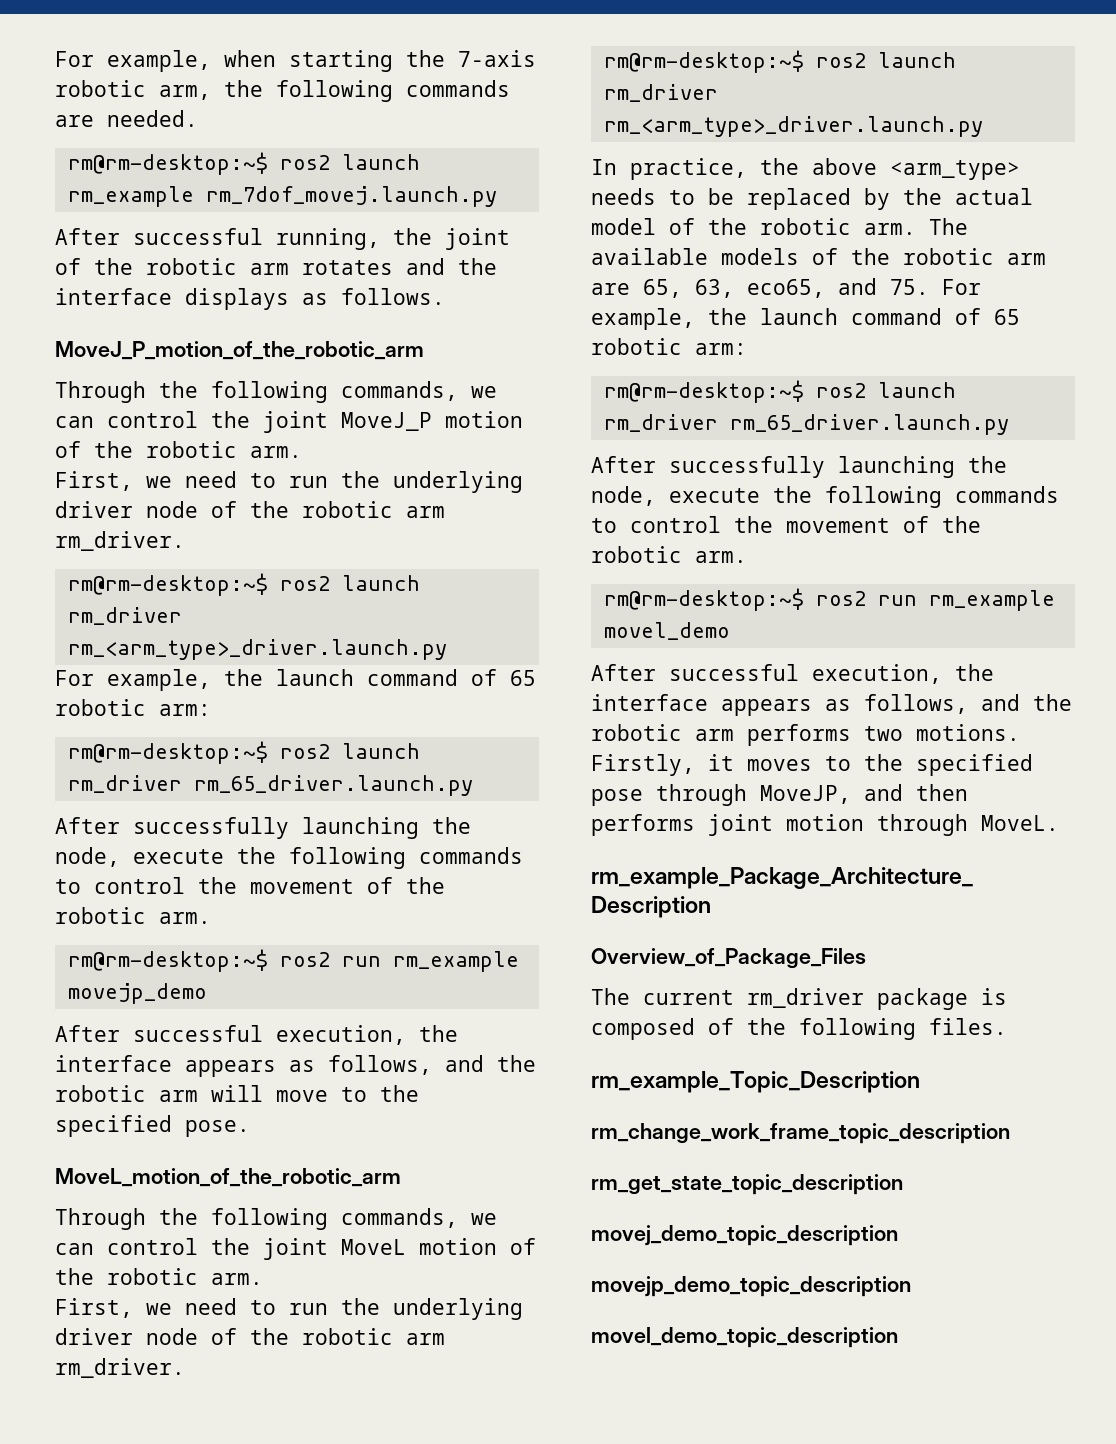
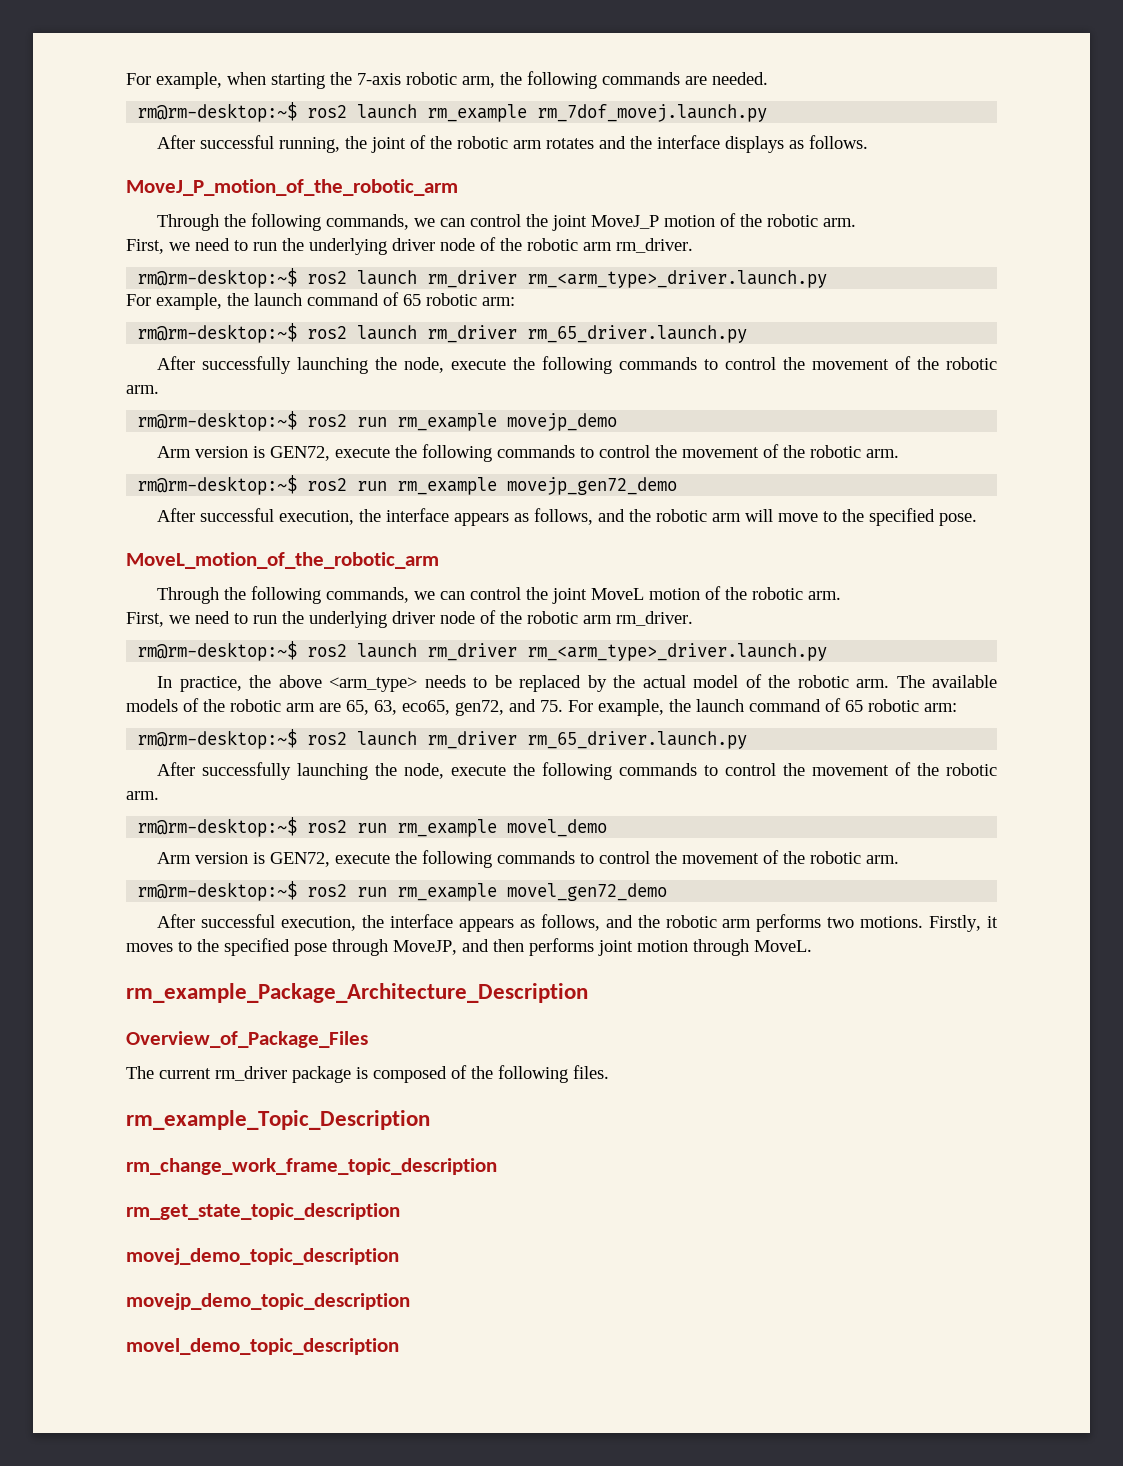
  rm@rm-desktop:~$ ros2 run rm_example movejp_demo
+ Arm version is GEN72, execute the following commands to control the movement of the robotic arm.
+ rm@rm-desktop:~$ ros2 run rm_example movejp_gen72_demo
- The available models of the robotic arm are 65, 63, eco65, and 75. For example, the launch command of 65 robotic arm:
+ The available models of the robotic arm are 65, 63, eco65, gen72, and 75. For example, the launch command of 65 robotic arm:
  rm@rm-desktop:~$ ros2 run rm_example movel_demo
+ Arm version is GEN72, execute the following commands to control the movement of the robotic arm.
+ rm@rm-desktop:~$ ros2 run rm_example movel_gen72_demo

